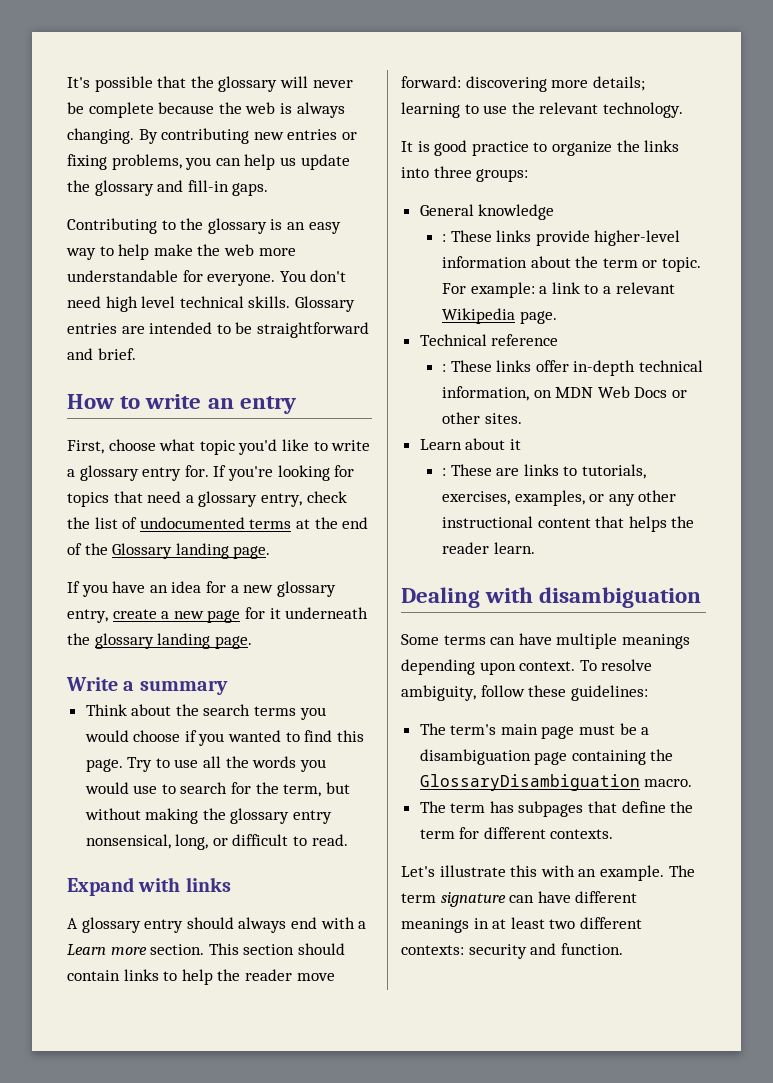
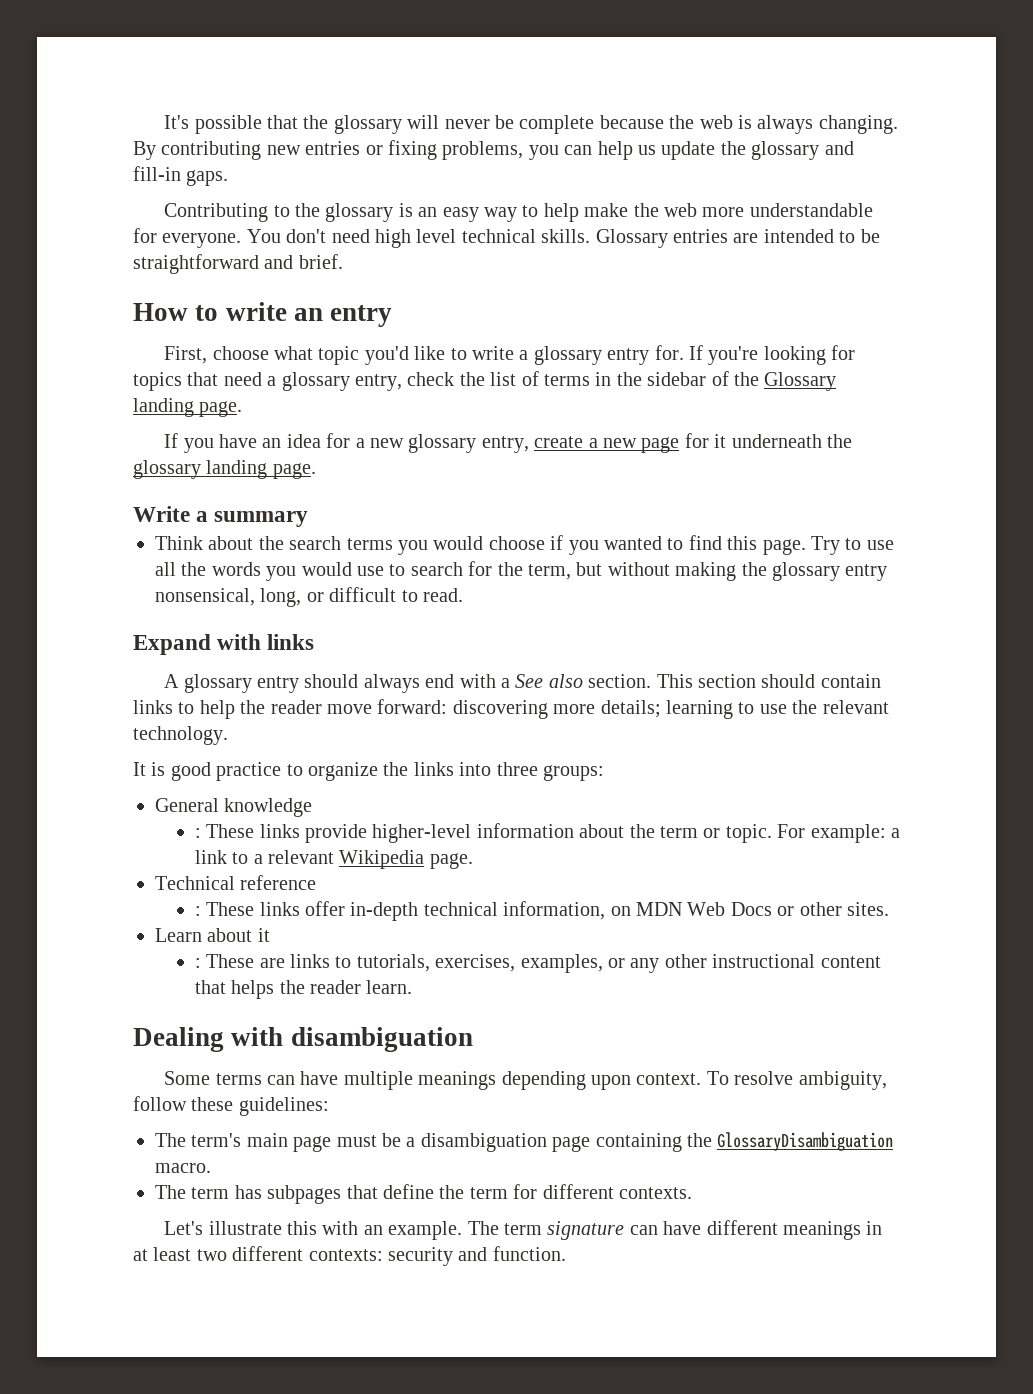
- If you're looking for topics that need a glossary entry, check the list of undocumented terms at the end of the Glossary landing page.
+ If you're looking for topics that need a glossary entry, check the list of terms in the sidebar of the Glossary landing page.
- A glossary entry should always end with a Learn more section.
+ A glossary entry should always end with a See also section.

